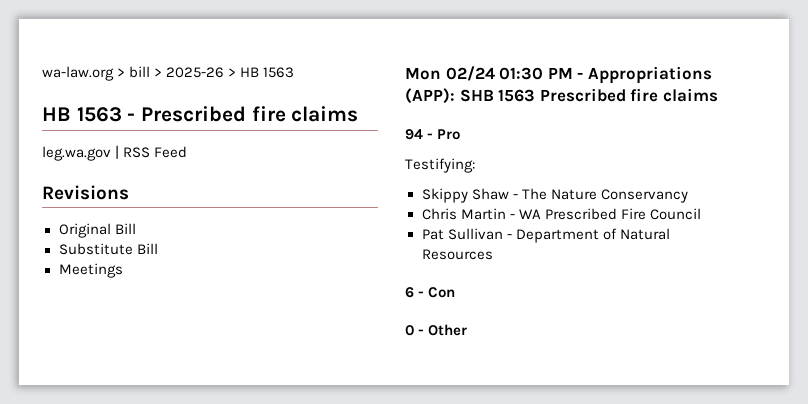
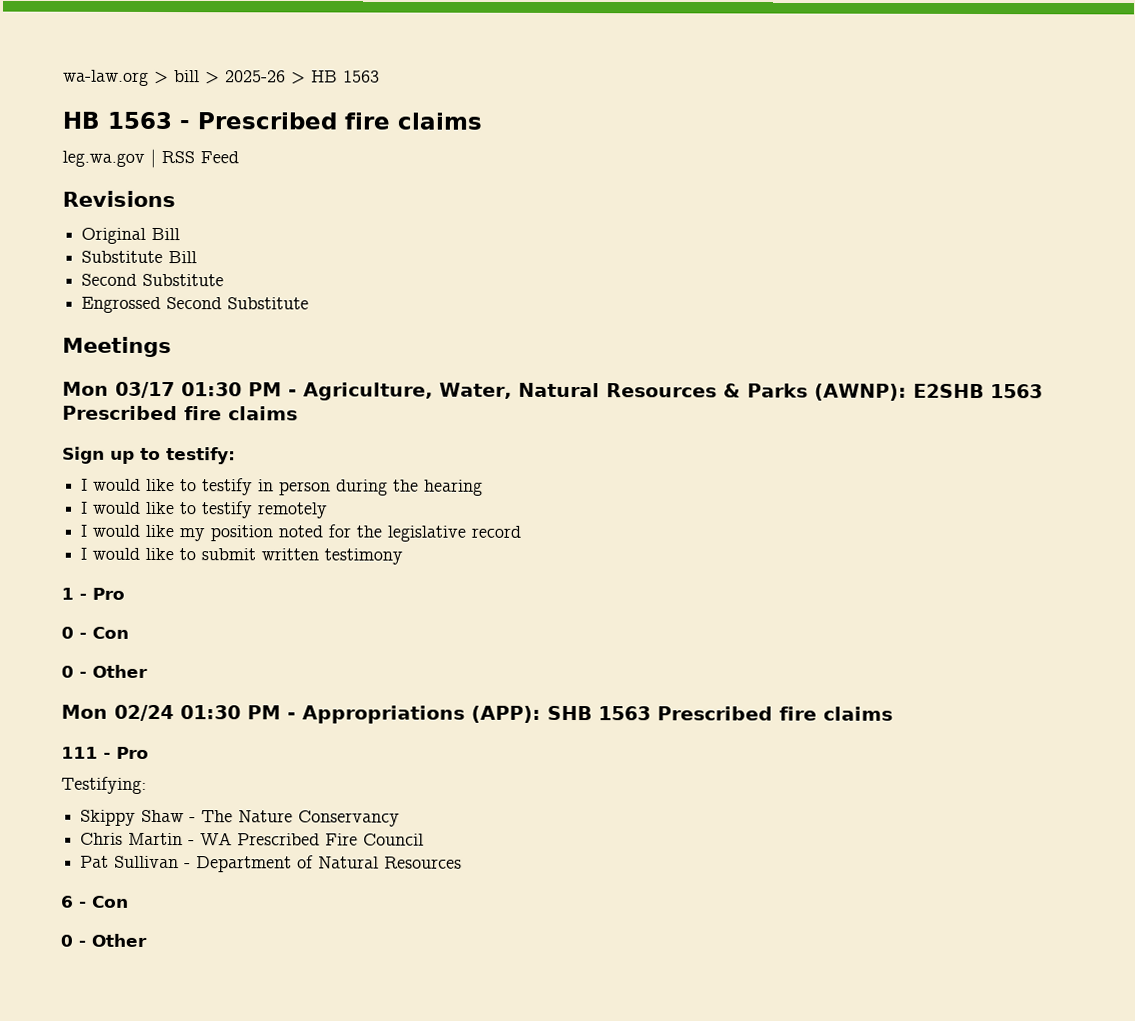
  Substitute Bill
+ Second Substitute
+ Engrossed Second Substitute
  Meetings
+ Mon 03/17 01:30 PM - Agriculture, Water, Natural Resources & Parks (AWNP): E2SHB 1563 Prescribed fire claims
+ Sign up to testify:
+ I would like to testify in person during the hearing
+ I would like to testify remotely
+ I would like my position noted for the legislative record
+ I would like to submit written testimony
+ 1 - Pro
+ 0 - Con
+ 0 - Other
- 94 - Pro
+ 111 - Pro

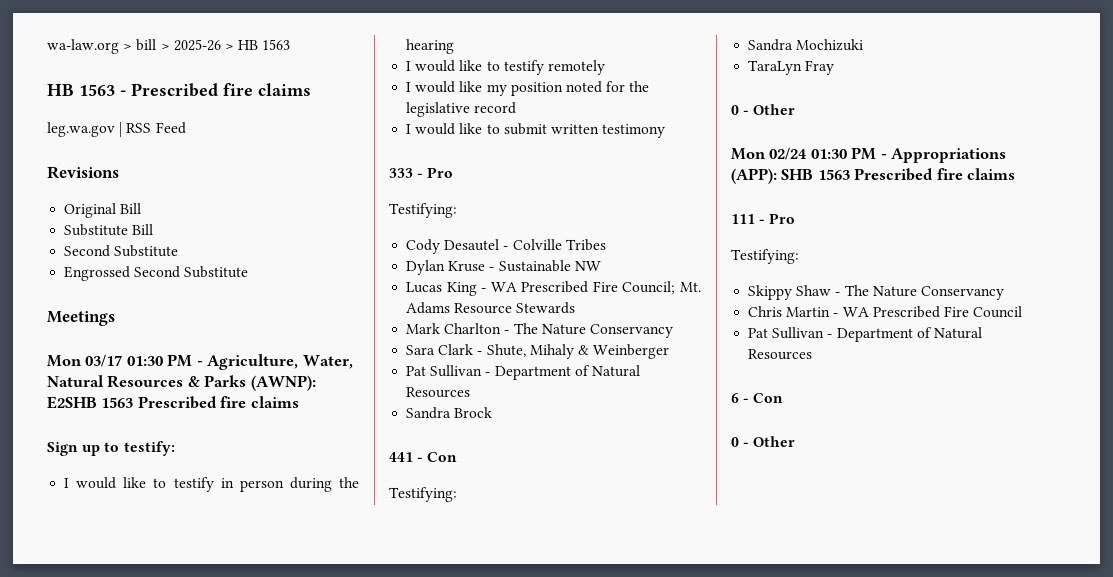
- 1 - Pro
- 0 - Con
+ 333 - Pro
+ Testifying:
+ Cody Desautel - Colville Tribes
+ Dylan Kruse - Sustainable NW
+ Lucas King - WA Prescribed Fire Council; Mt. Adams Resource Stewards
+ Mark Charlton - The Nature Conservancy
+ Sara Clark - Shute, Mihaly & Weinberger
+ Pat Sullivan - Department of Natural Resources
+ Sandra Brock
+ 441 - Con
+ Testifying:
+ Sandra Mochizuki
+ TaraLyn Fray

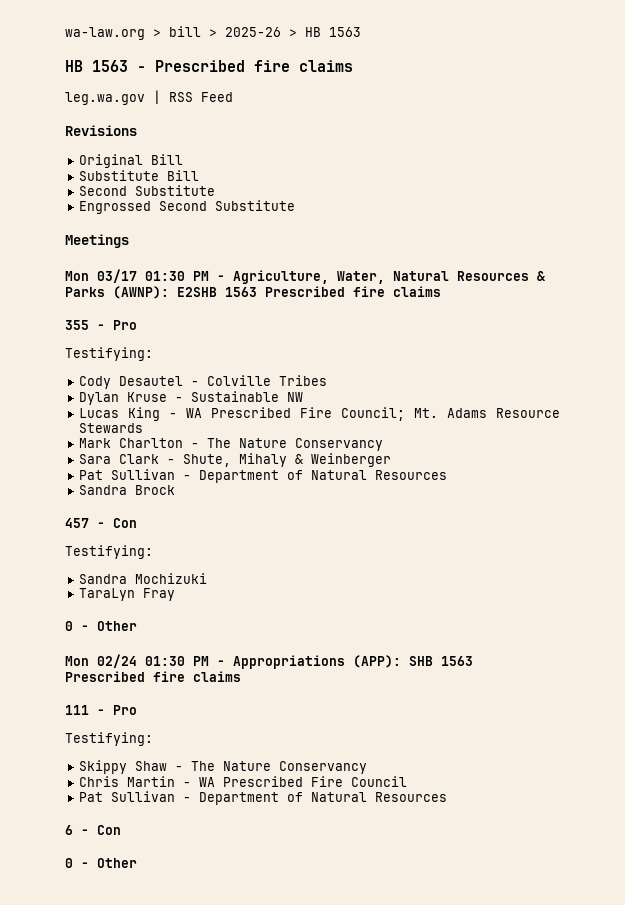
- Sign up to testify:
- I would like to testify in person during the hearing
- I would like to testify remotely
- I would like my position noted for the legislative record
- I would like to submit written testimony
- 333 - Pro
+ 355 - Pro
- 441 - Con
+ 457 - Con

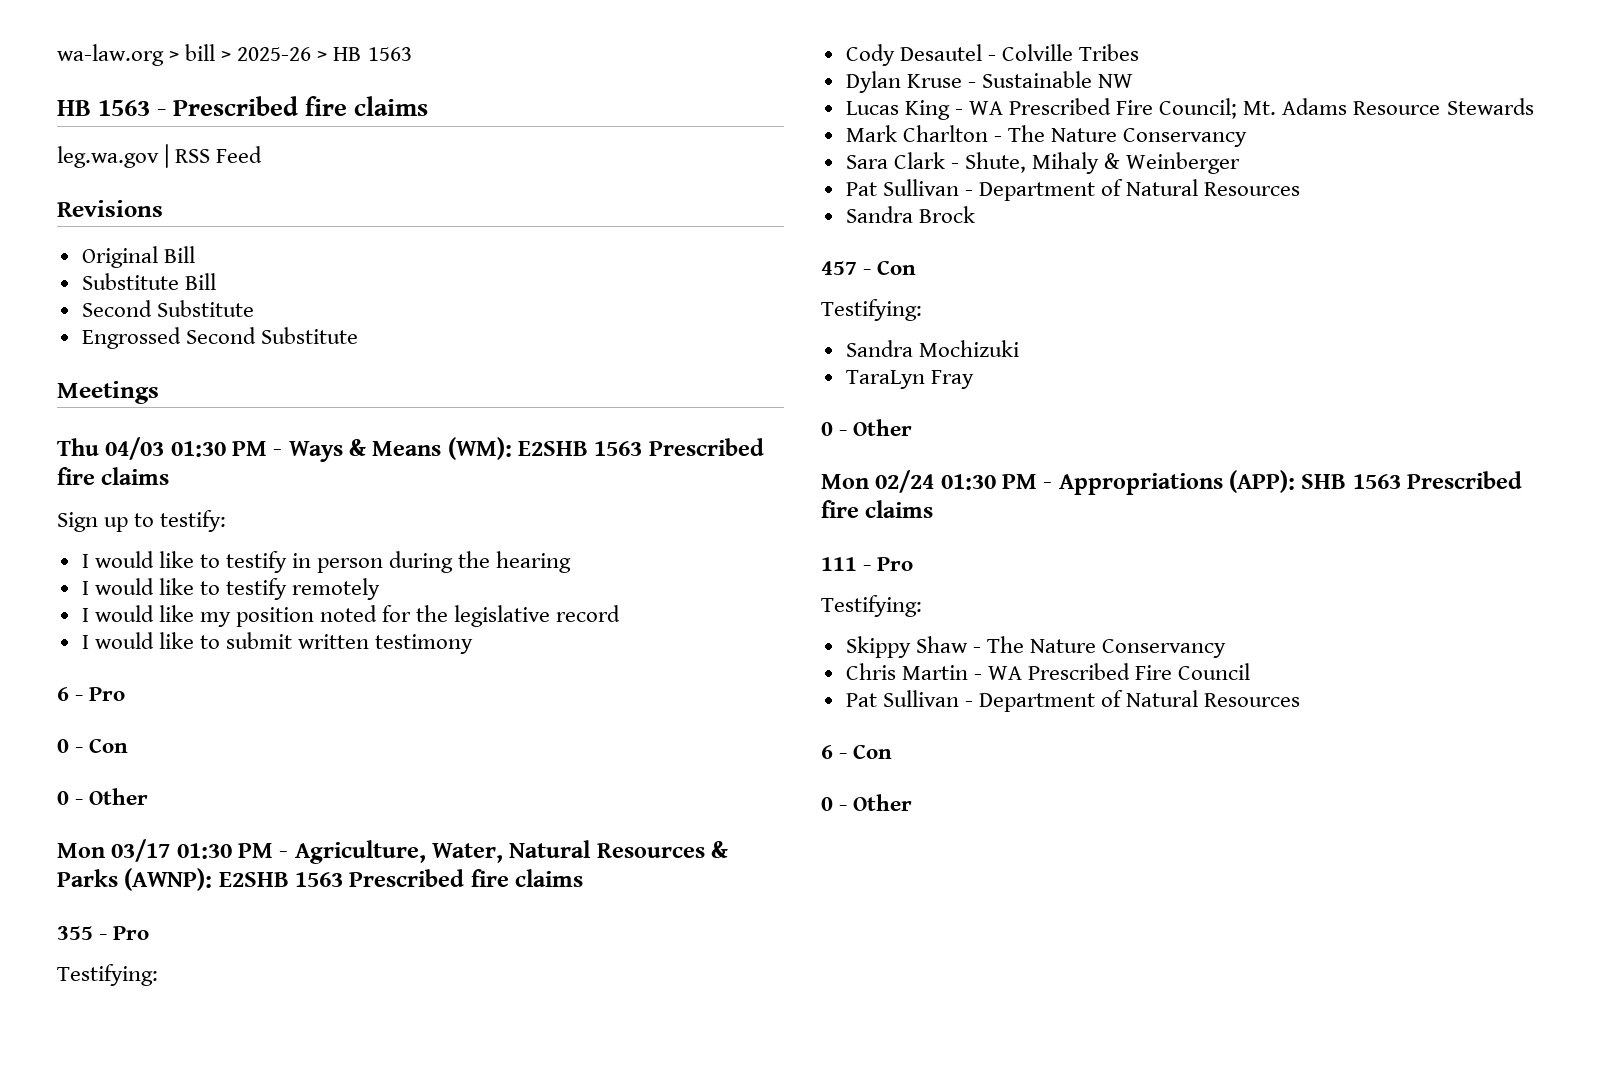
+ Thu 04/03 01:30 PM - Ways & Means (WM): E2SHB 1563 Prescribed fire claims
+ Sign up to testify:
+ I would like to testify in person during the hearing
+ I would like to testify remotely
+ I would like my position noted for the legislative record
+ I would like to submit written testimony
+ 6 - Pro
+ 0 - Con
+ 0 - Other

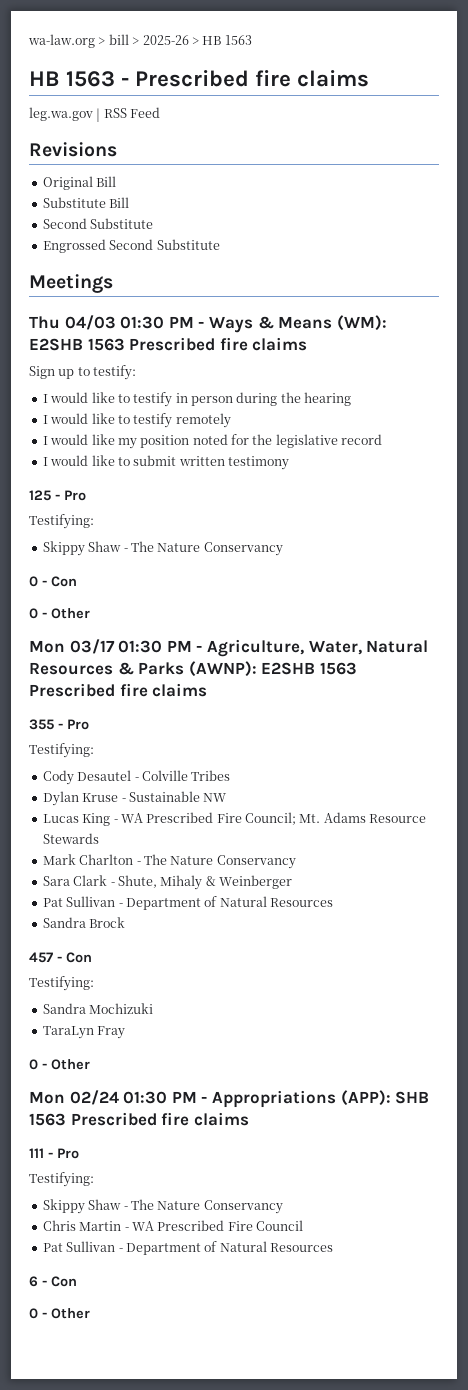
- 6 - Pro
+ 125 - Pro
+ Testifying:
+ Skippy Shaw - The Nature Conservancy

